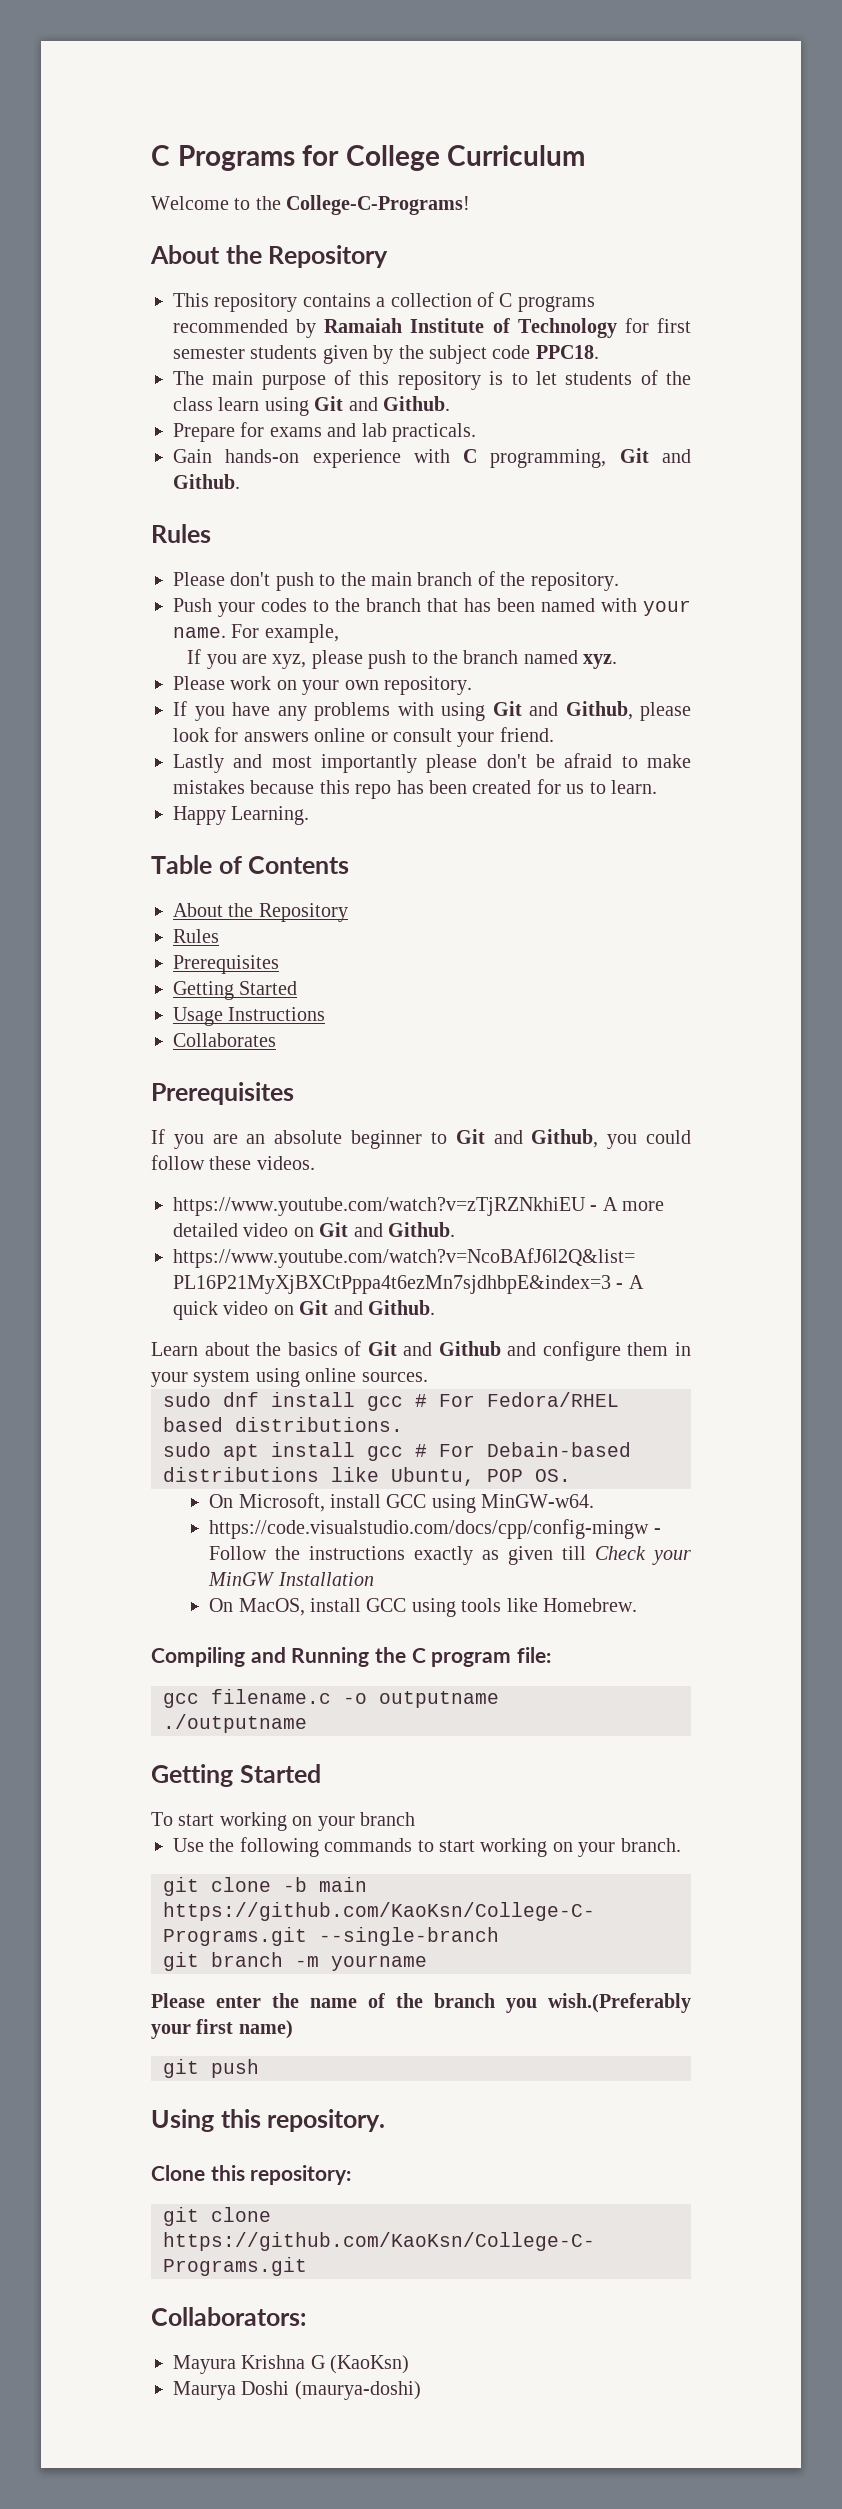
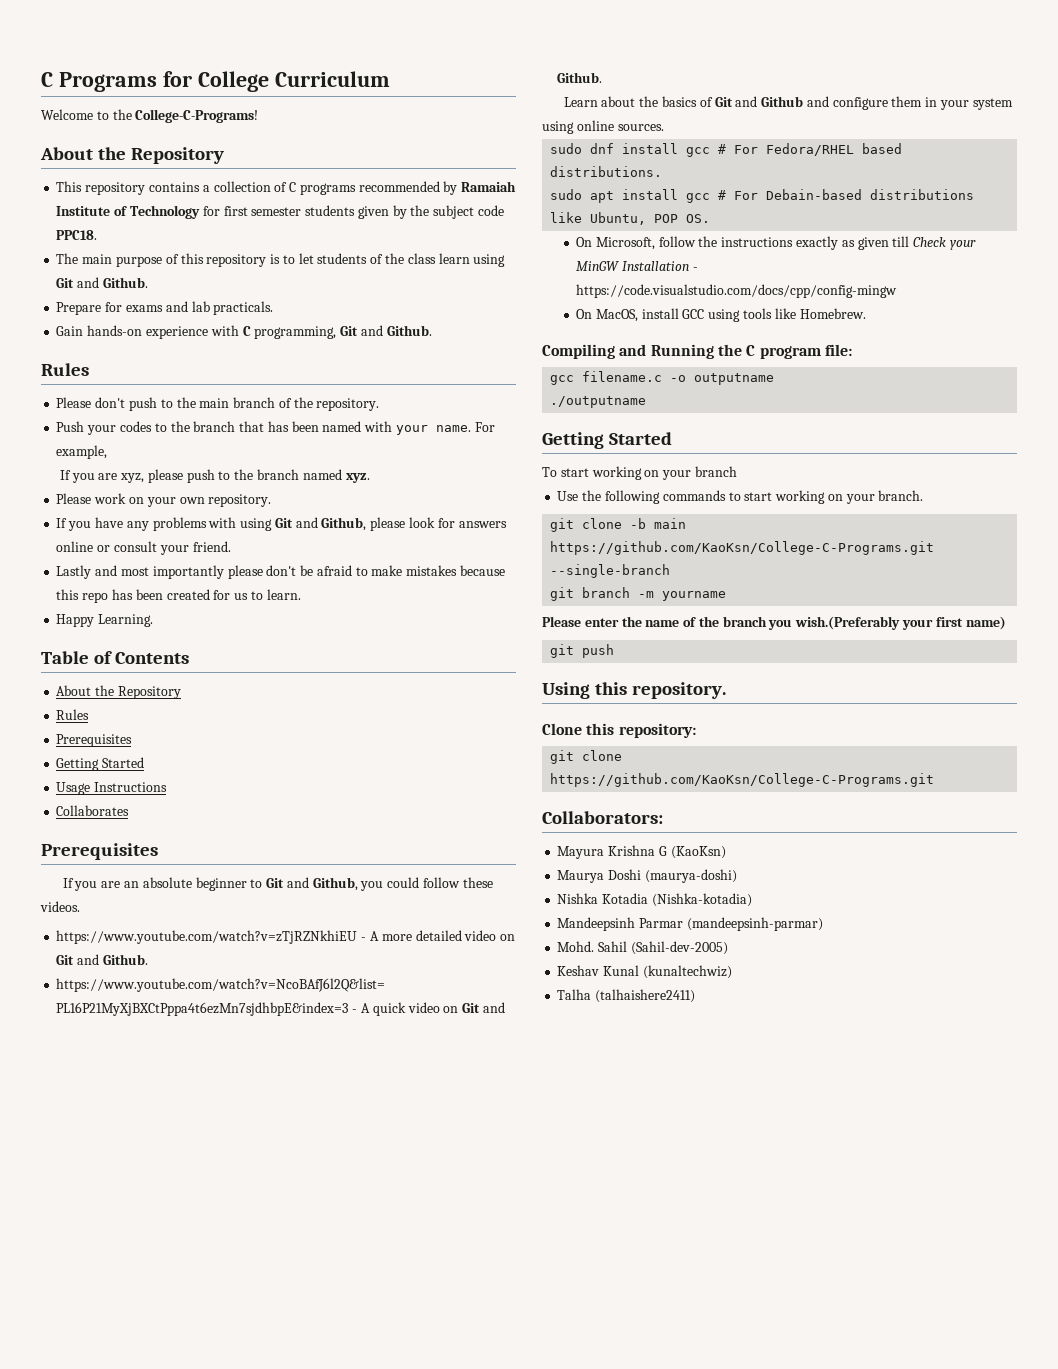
- On Microsoft, install GCC using MinGW-w64.
- https://code.visualstudio.com/docs/cpp/config-mingw - Follow the instructions exactly as given till Check your MinGW Installation
+ On Microsoft, follow the instructions exactly as given till Check your MinGW Installation - https://code.visualstudio.com/docs/cpp/config-mingw
+ Nishka Kotadia (Nishka-kotadia)
+ Mandeepsinh Parmar (mandeepsinh-parmar)
+ Mohd. Sahil (Sahil-dev-2005)
+ Keshav Kunal (kunaltechwiz)
+ Talha (talhaishere2411)

